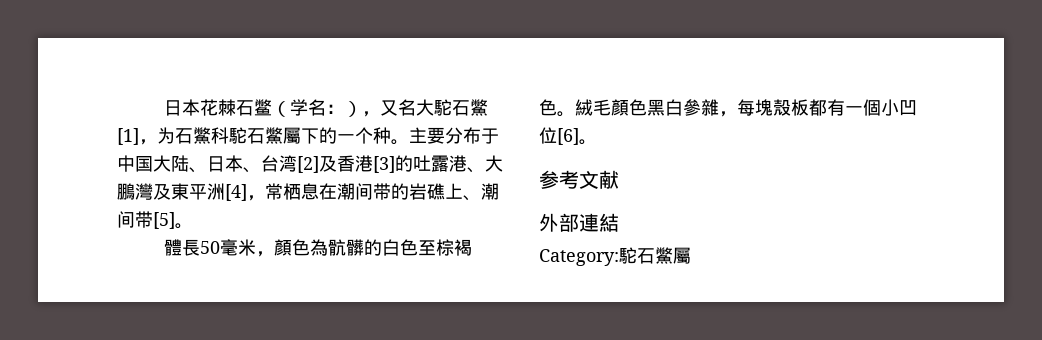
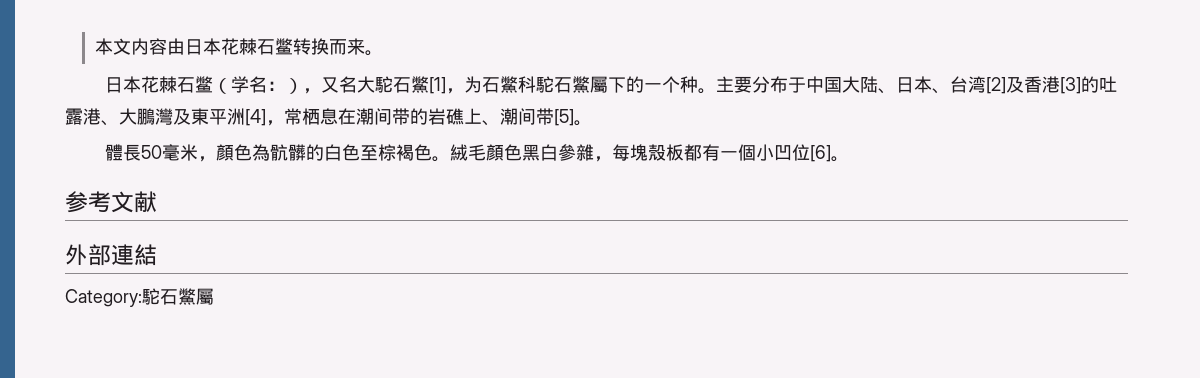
+ 本文内容由日本花棘石鳖转换而来。

